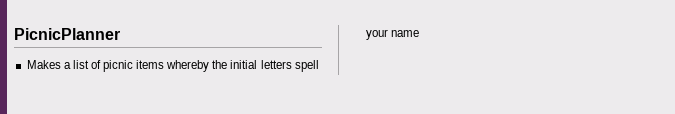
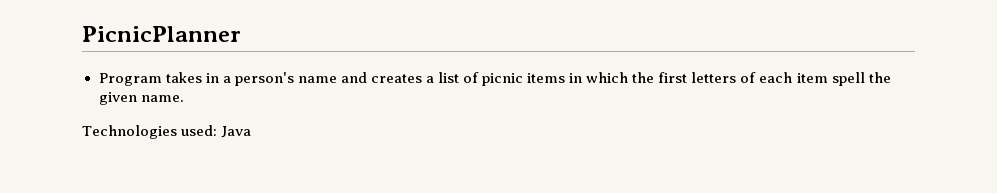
- Makes a list of picnic items whereby the initial letters spell your name
+ Program takes in a person's name and creates a list of picnic items in which the first letters of each item spell the given name.
+ Technologies used: Java

